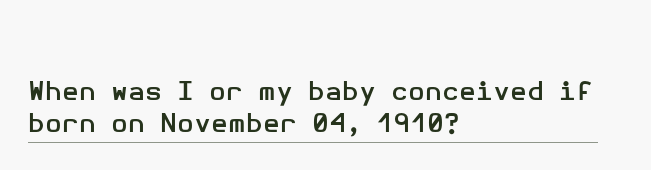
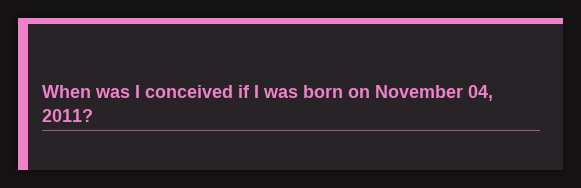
- When was I or my baby conceived if born on November 04, 1910?
+ When was I conceived if I was born on November 04, 2011?

